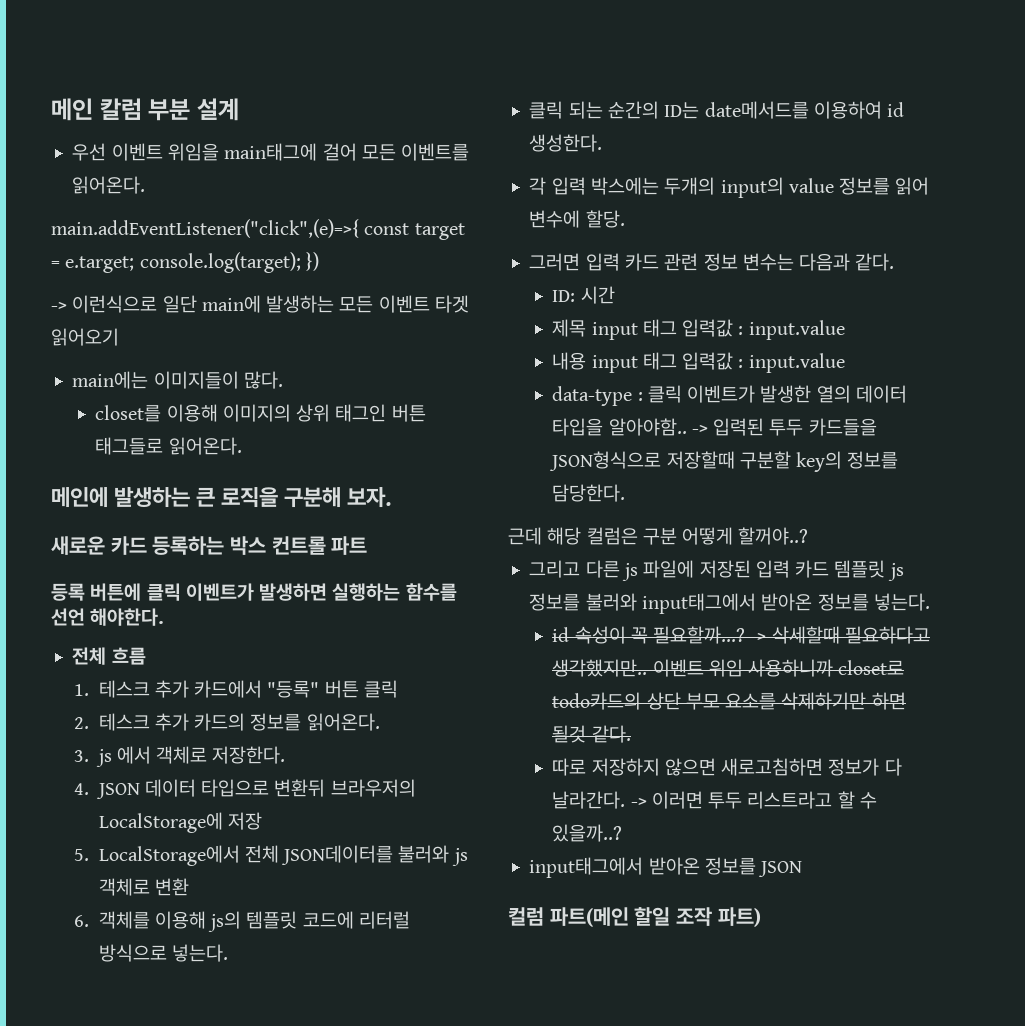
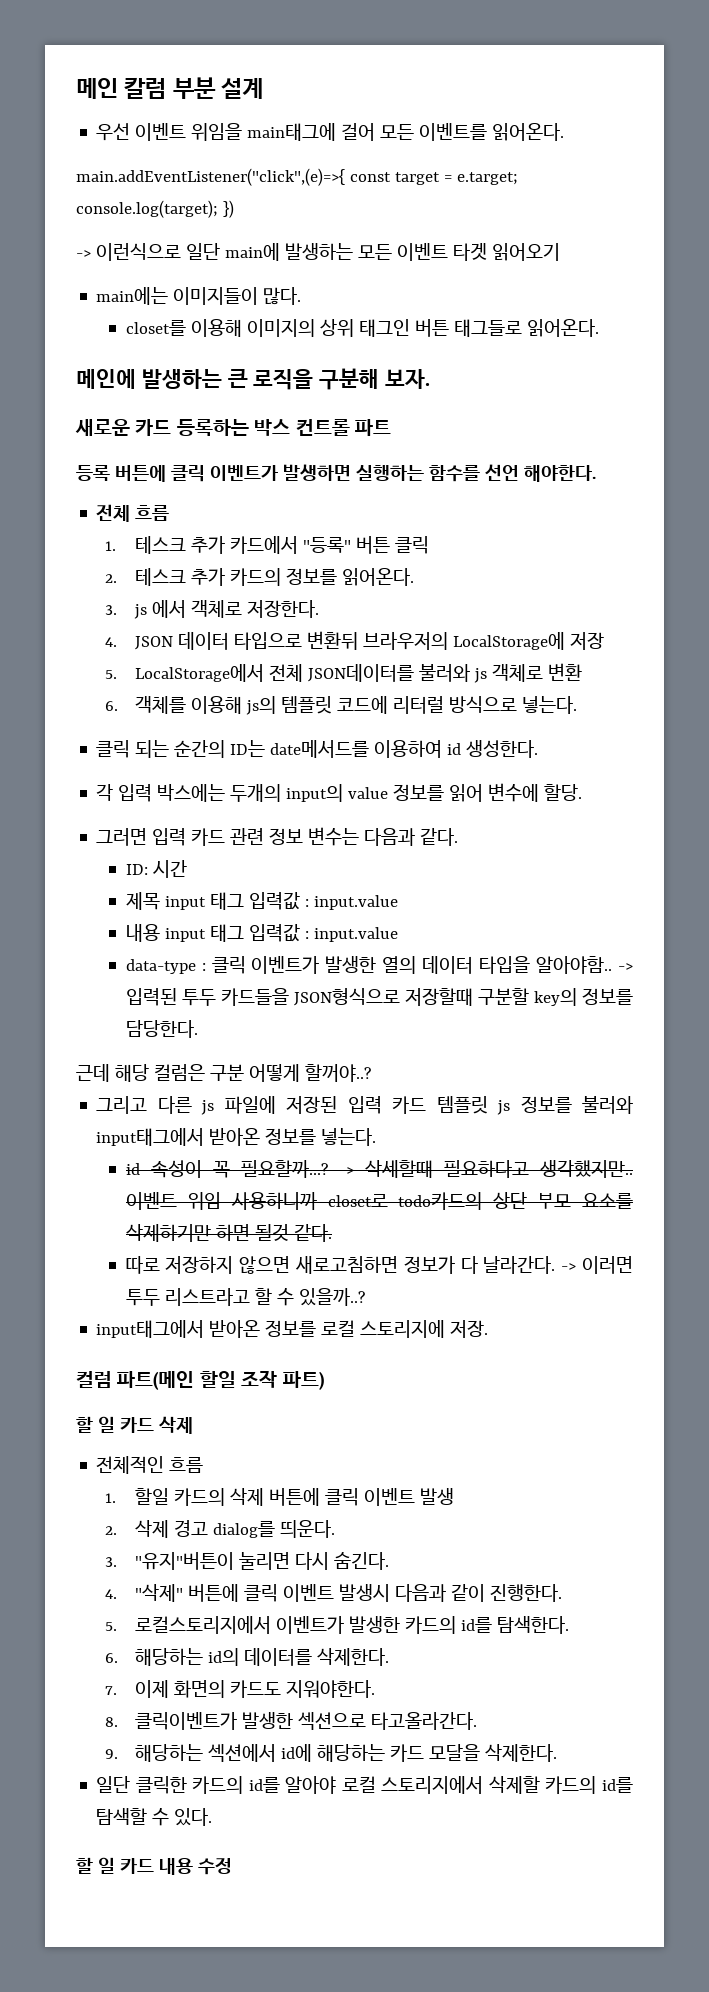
- input태그에서 받아온 정보를 JSON
+ input태그에서 받아온 정보를 로컬 스토리지에 저장.
+ 할 일 카드 삭제
+ 전체적인 흐름
+ 1. 할일 카드의 삭제 버튼에 클릭 이벤트 발생
+ 2. 삭제 경고 dialog를 띄운다.
+ 3. "유지"버튼이 눌리면 다시 숨긴다.
+ 4. "삭제" 버튼에 클릭 이벤트 발생시 다음과 같이 진행한다.
+ 5. 로컬스토리지에서 이벤트가 발생한 카드의 id를 탐색한다.
+ 6. 해당하는 id의 데이터를 삭제한다.
+ 7. 이제 화면의 카드도 지워야한다.
+ 8. 클릭이벤트가 발생한 섹션으로 타고올라간다.
+ 9. 해당하는 섹션에서 id에 해당하는 카드 모달을 삭제한다.
+ 일단 클릭한 카드의 id를 알아야 로컬 스토리지에서 삭제할 카드의 id를 탐색할 수 있다.
+ 할 일 카드 내용 수정

